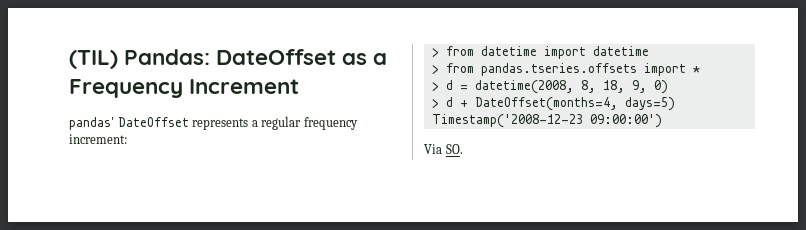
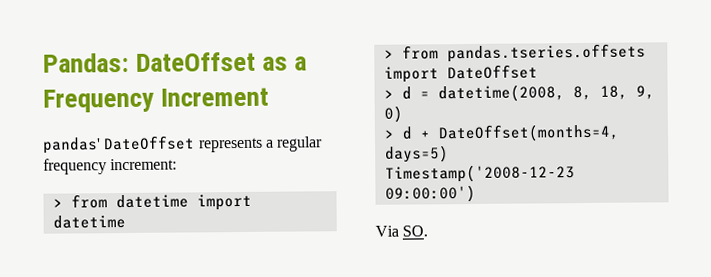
- (TIL) Pandas: DateOffset as a Frequency Increment
+ Pandas: DateOffset as a Frequency Increment
- > from pandas.tseries.offsets import *
+ > from pandas.tseries.offsets import DateOffset

